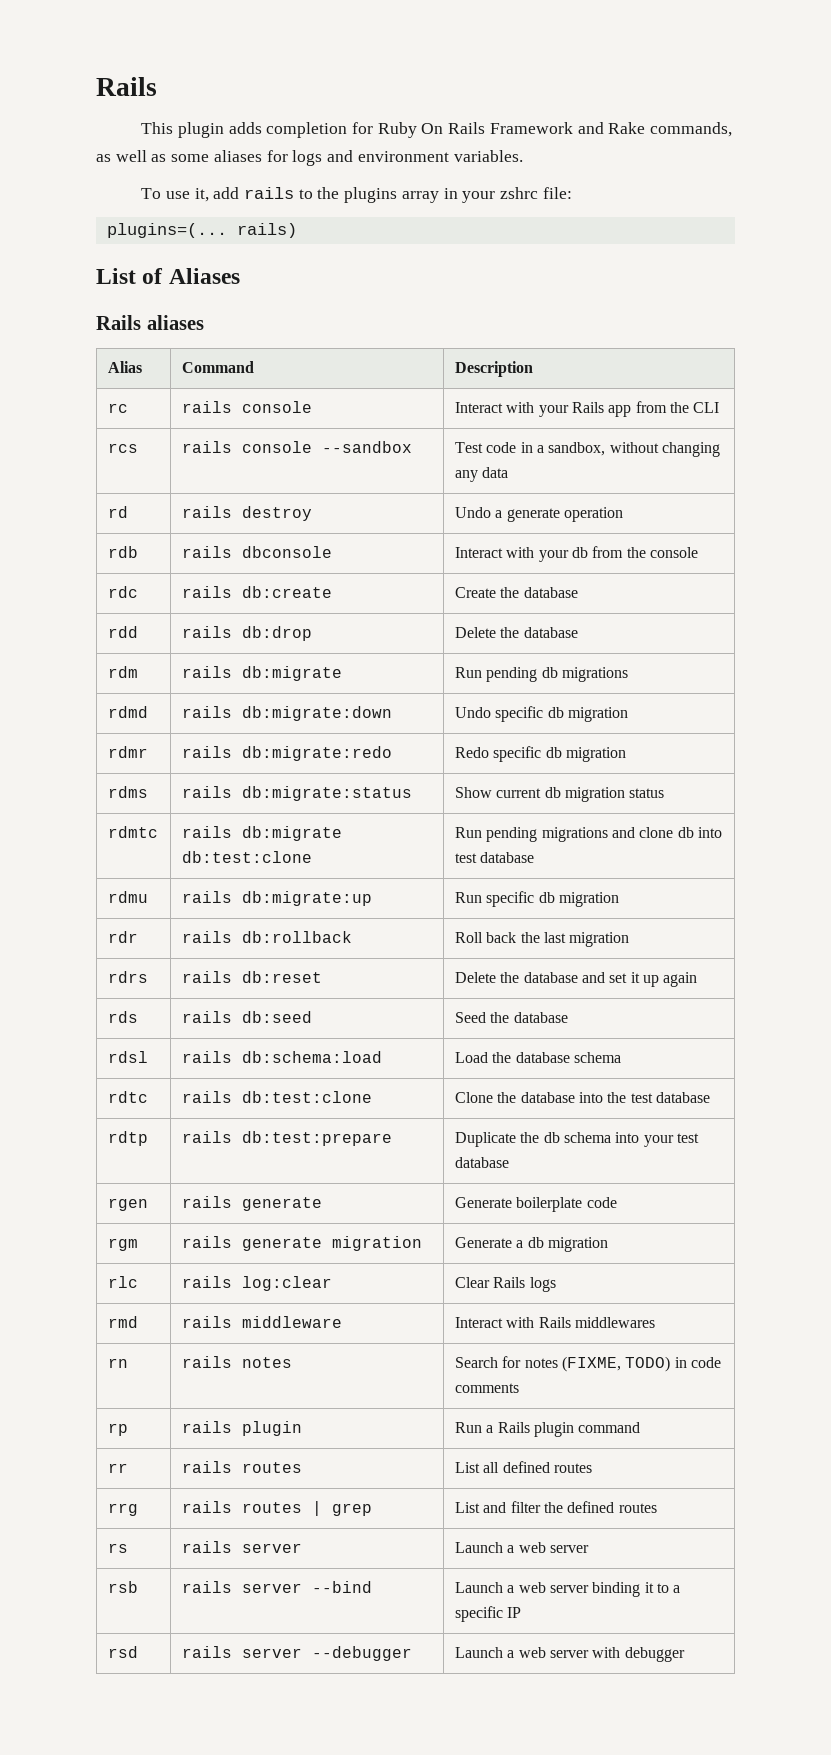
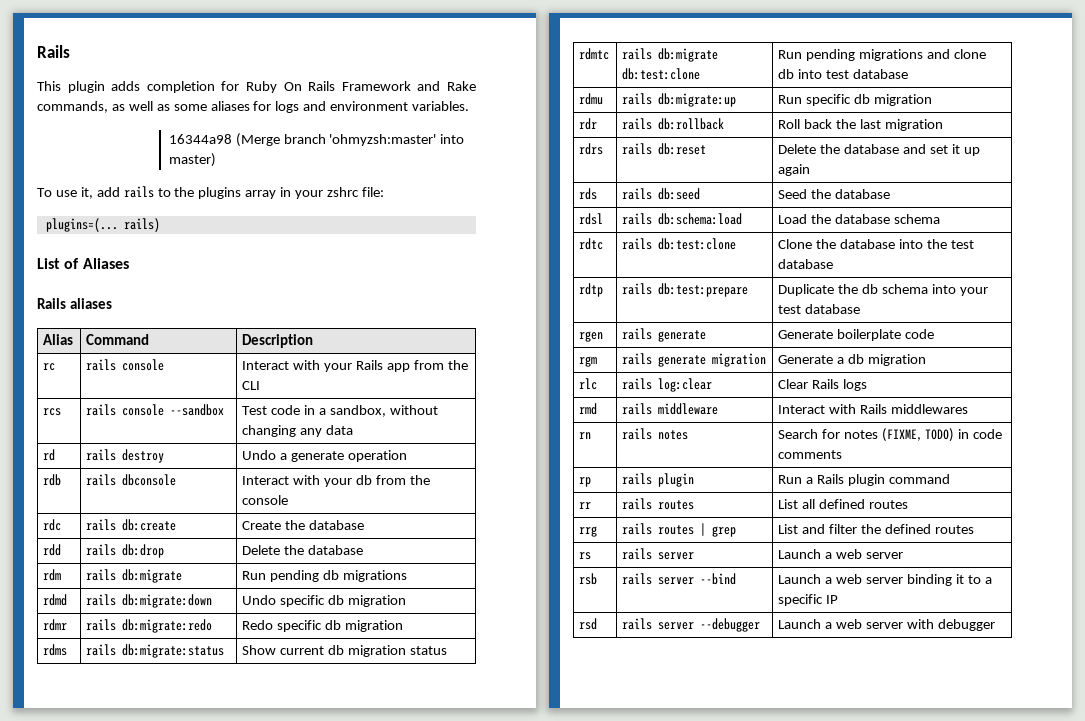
+ 16344a98 (Merge branch 'ohmyzsh:master' into master)

